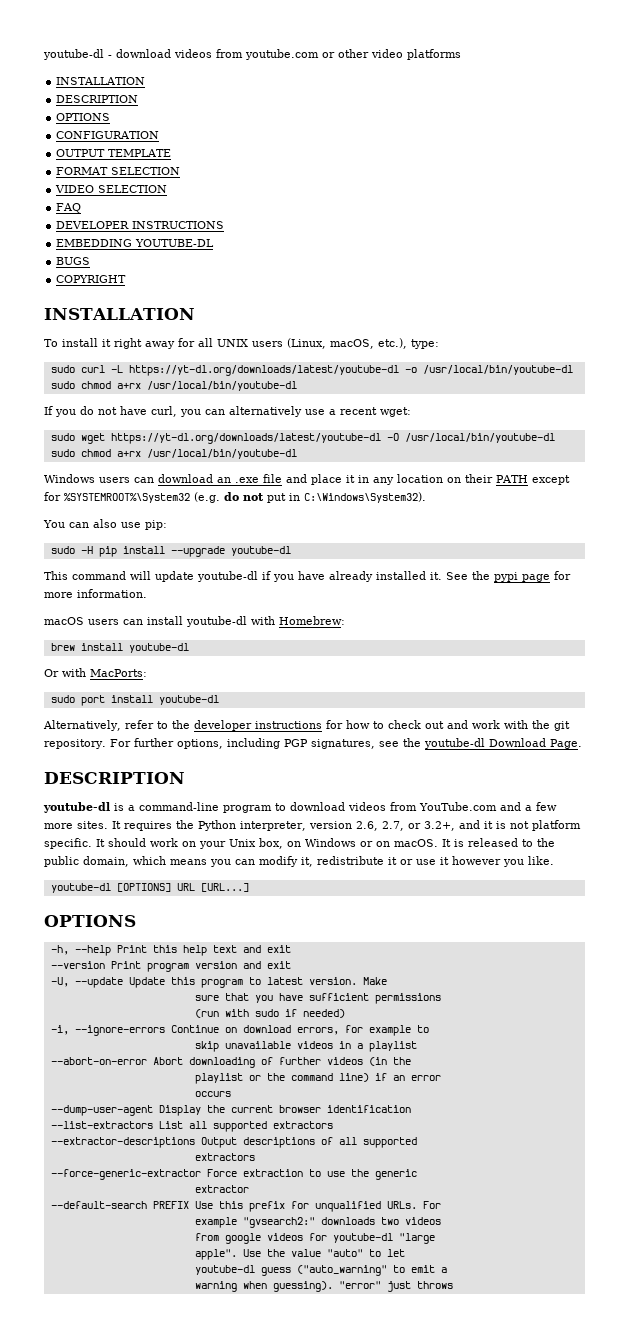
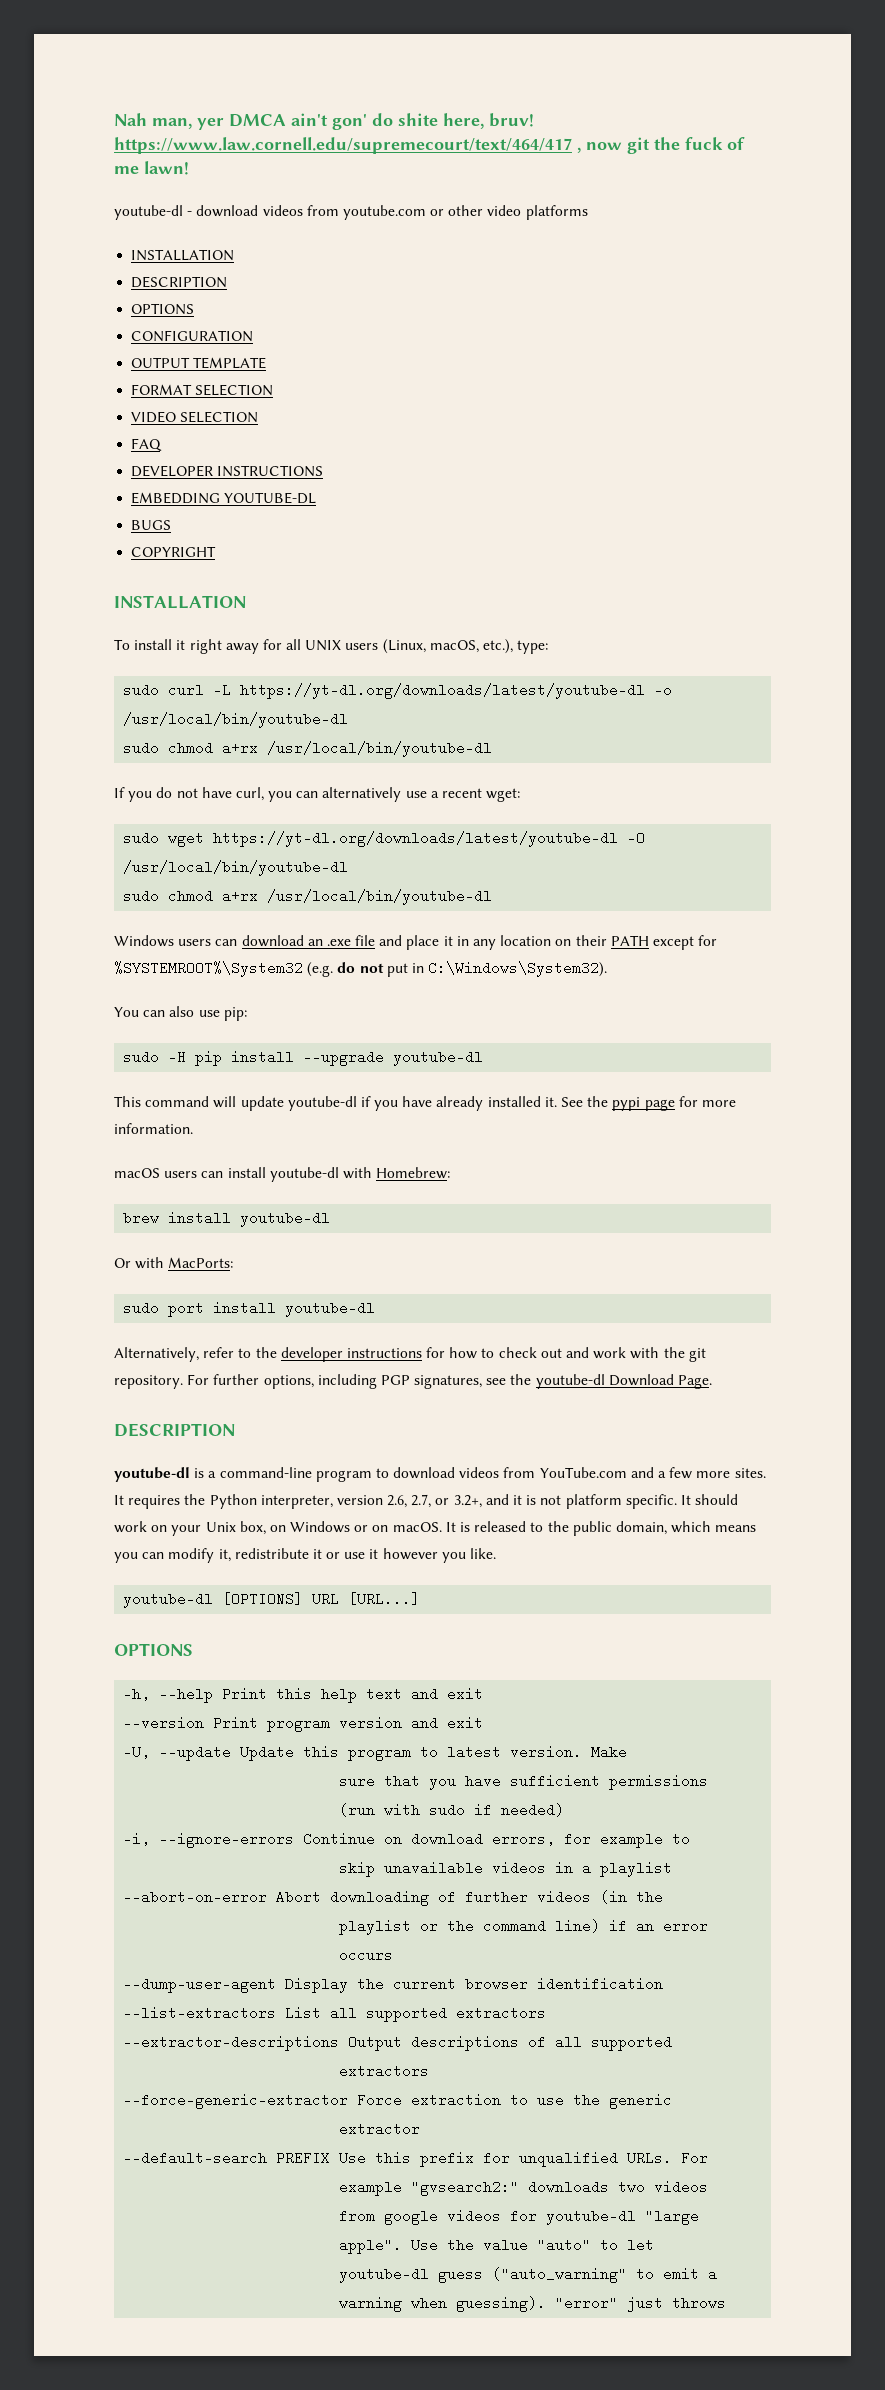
+ Nah man, yer DMCA ain't gon' do shite here, bruv! https://www.law.cornell.edu/supremecourt/text/464/417 , now git the fuck of me lawn!

